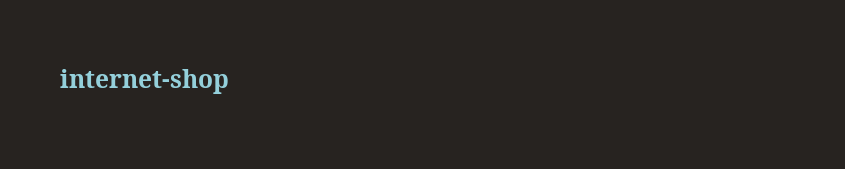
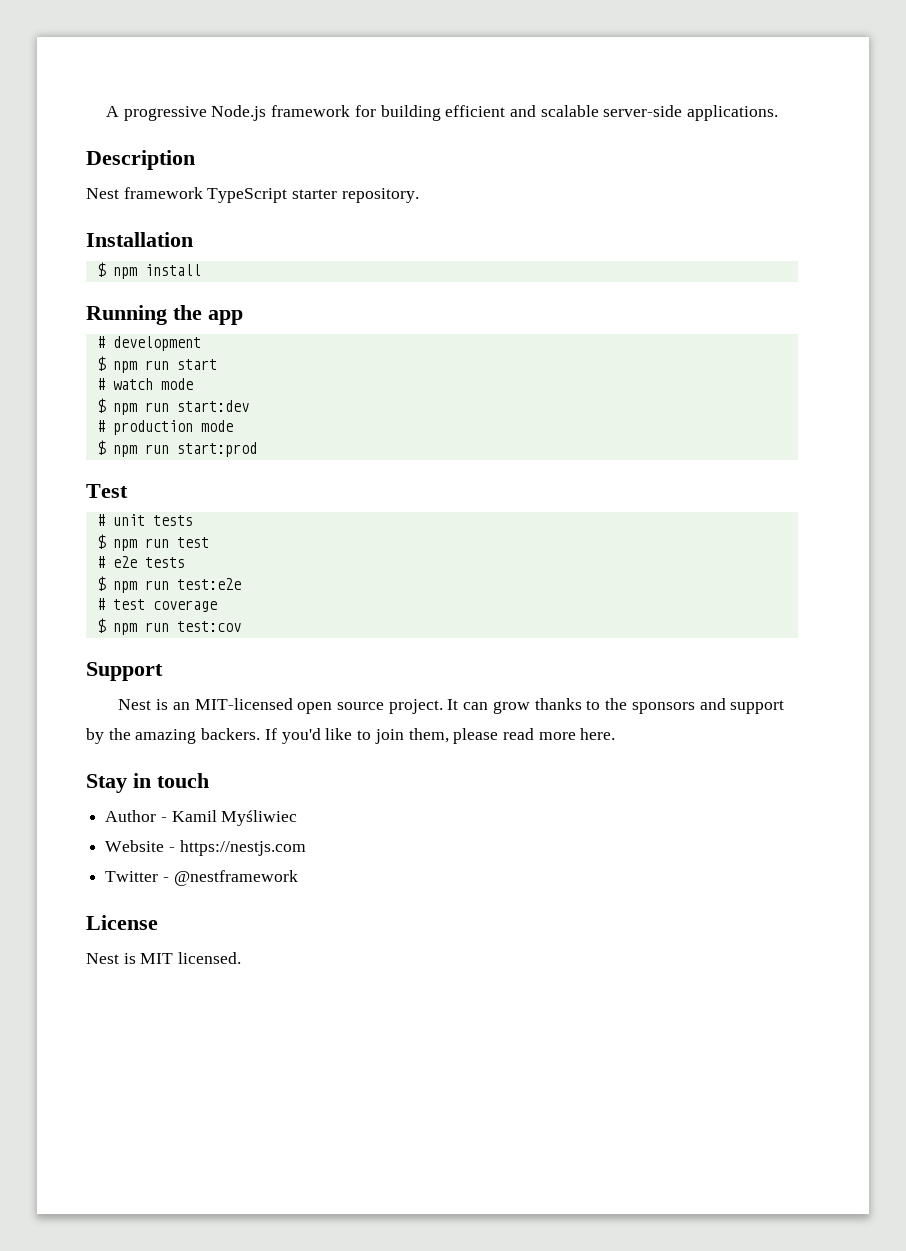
- internet-shop
+ A progressive Node.js framework for building efficient and scalable server-side applications.
+ Description
+ Nest framework TypeScript starter repository.
+ Installation
+ $ npm install
+ Running the app
+ # development
+ $ npm run start
+ # watch mode
+ $ npm run start:dev
+ # production mode
+ $ npm run start:prod
+ Test
+ # unit tests
+ $ npm run test
+ # e2e tests
+ $ npm run test:e2e
+ # test coverage
+ $ npm run test:cov
+ Support
+ Nest is an MIT-licensed open source project. It can grow thanks to the sponsors and support by the amazing backers. If you'd like to join them, please read more here.
+ Stay in touch
+ Author - Kamil Myśliwiec
+ Website - https://nestjs.com
+ Twitter - @nestframework
+ License
+ Nest is MIT licensed.

